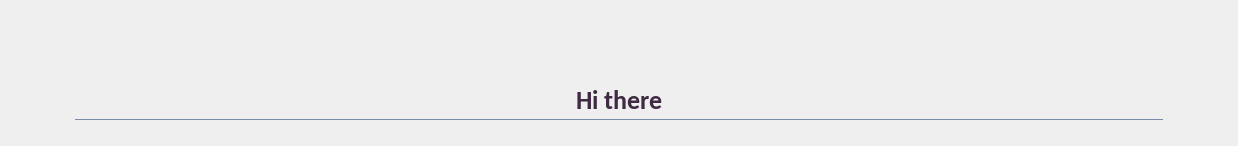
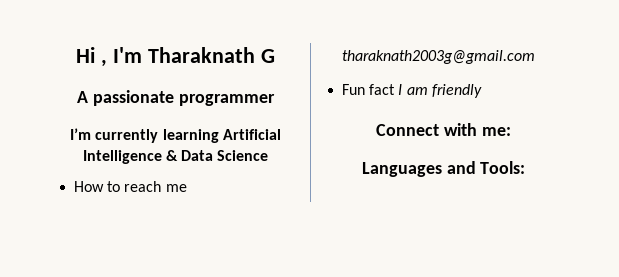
- Hi there
+ Hi , I'm Tharaknath G
+ A passionate programmer
+ I’m currently learning Artificial Intelligence & Data Science
+ How to reach me tharaknath2003g@gmail.com
+ Fun fact I am friendly
+ Connect with me:
+ Languages and Tools:

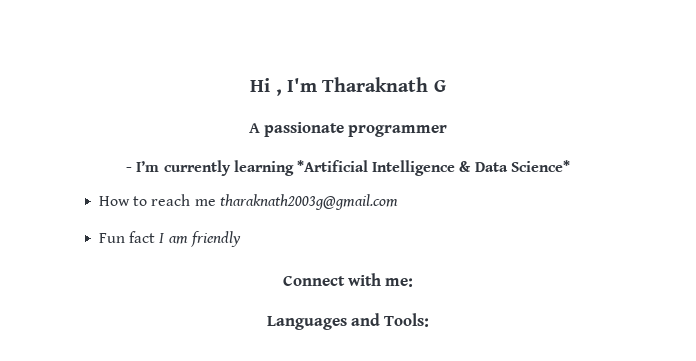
- I’m currently learning Artificial Intelligence & Data Science
+ - I’m currently learning *Artificial Intelligence & Data Science*

